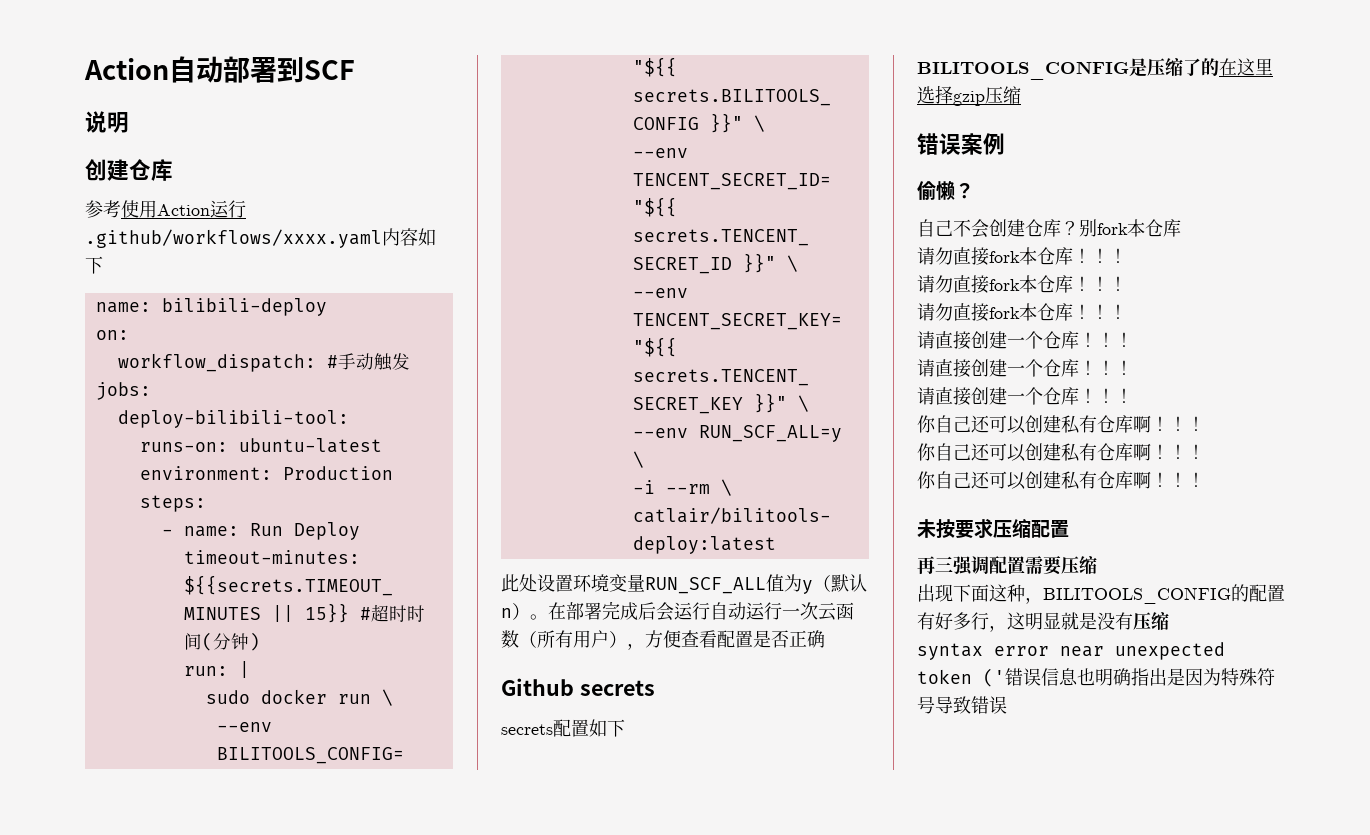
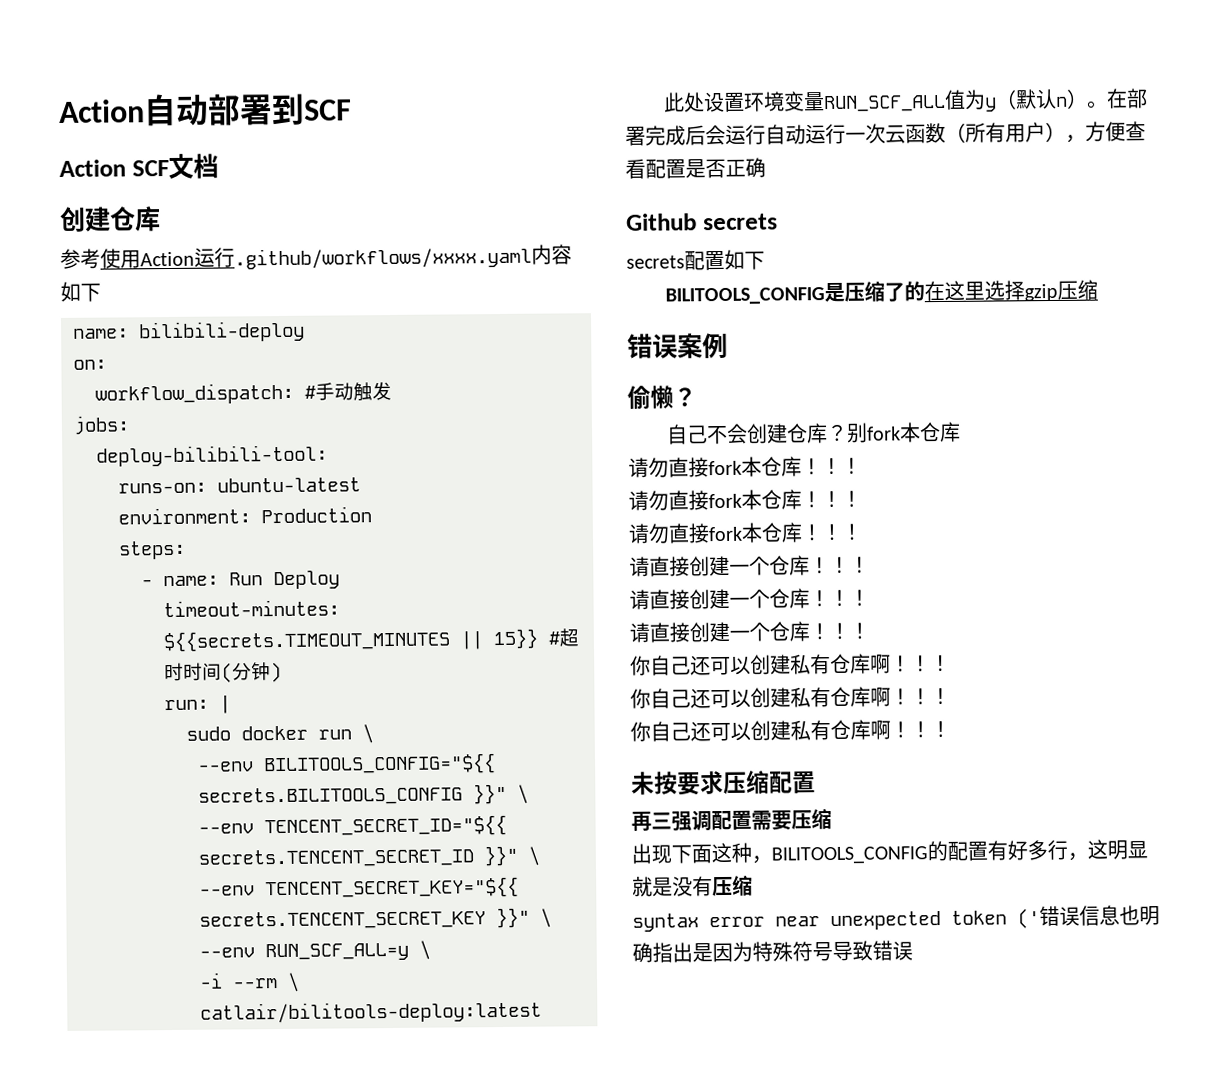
- 说明
+ Action SCF文档

